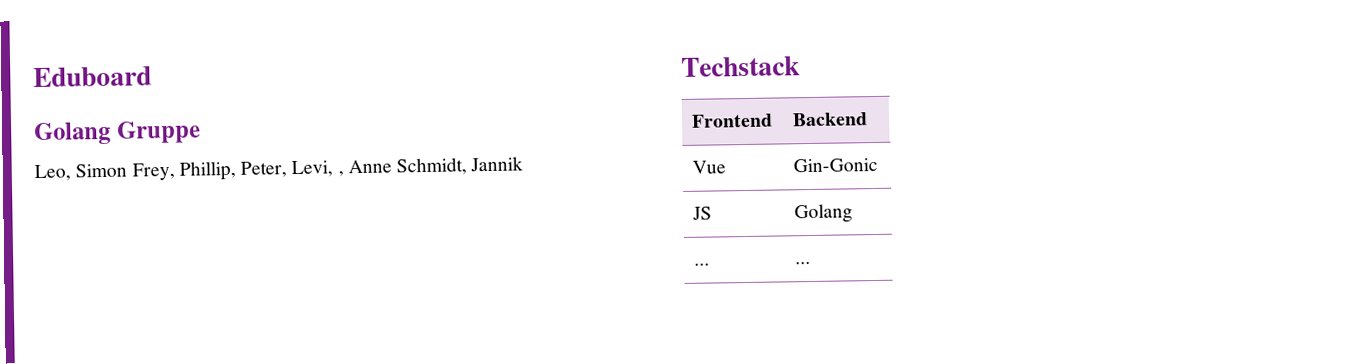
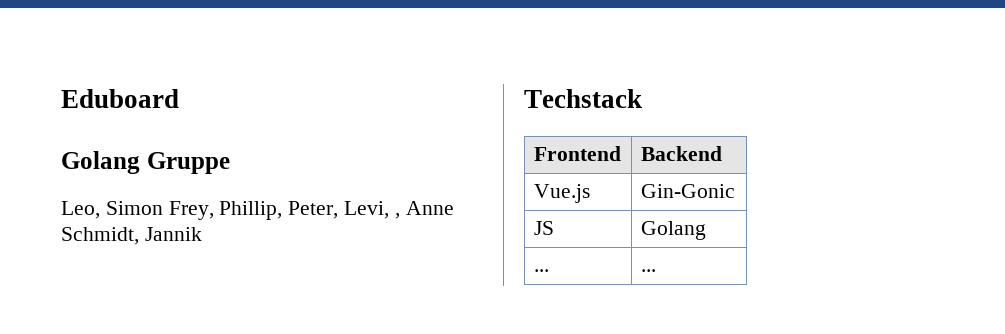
- Vue | Gin-Gonic
+ Vue.js | Gin-Gonic

